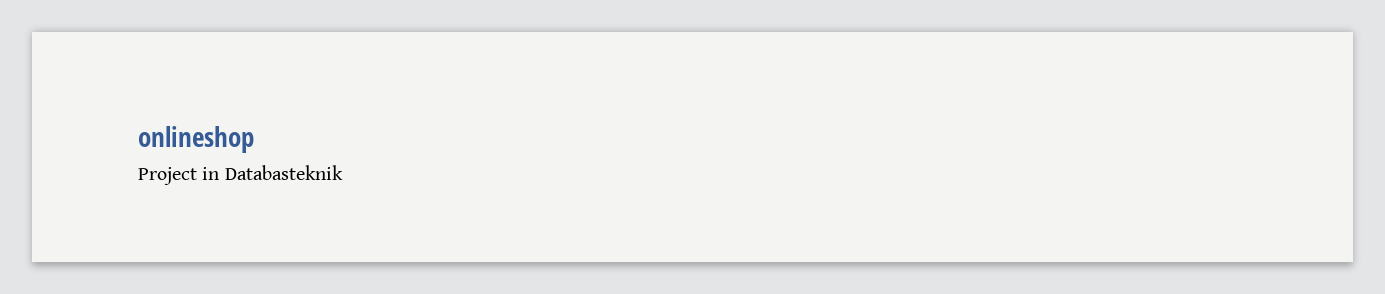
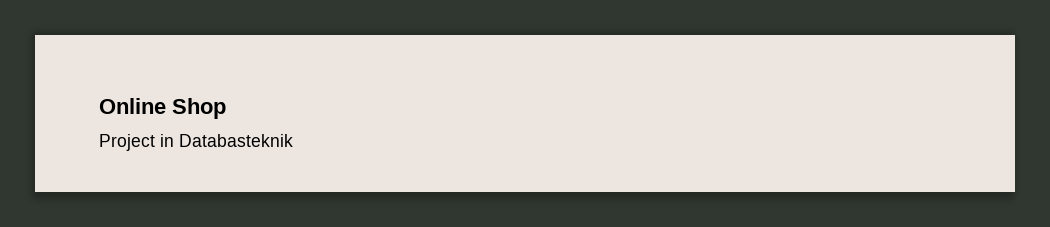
- onlineshop
+ Online Shop

